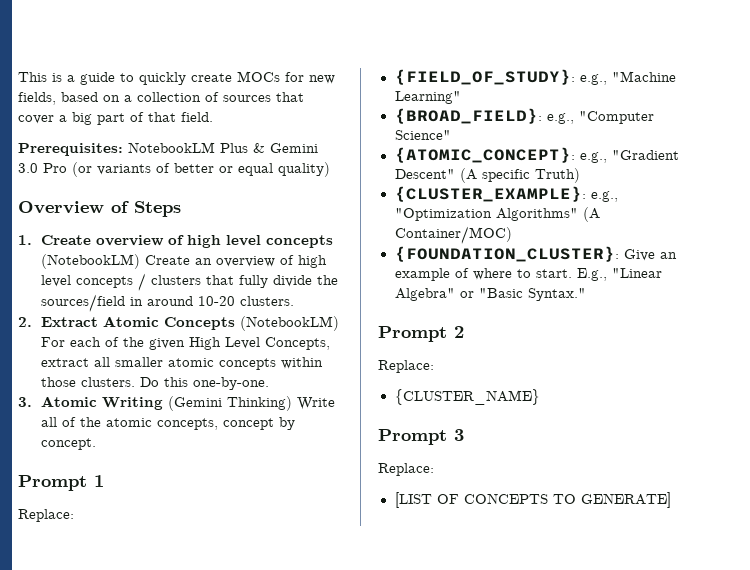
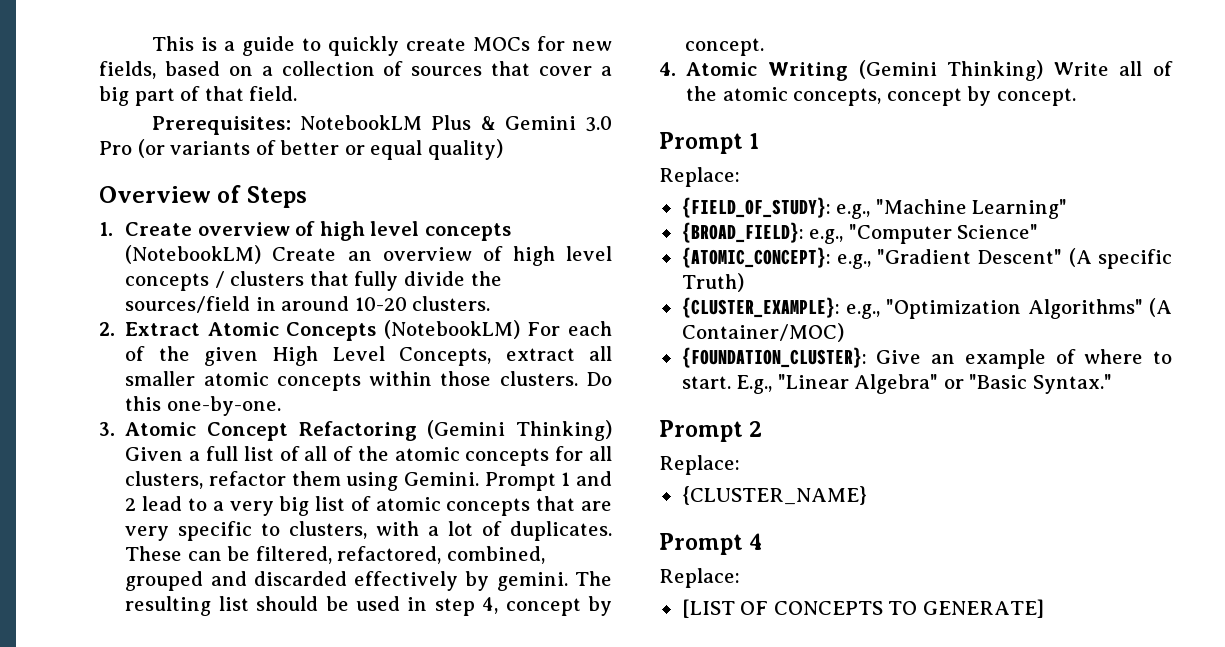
- 3. Atomic Writing (Gemini Thinking) Write all of the atomic concepts, concept by concept.
+ 3. Atomic Concept Refactoring (Gemini Thinking) Given a full list of all of the atomic concepts for all clusters, refactor them using Gemini. Prompt 1 and 2 lead to a very big list of atomic concepts that are very specific to clusters, with a lot of duplicates. These can be filtered, refactored, combined, grouped and discarded effectively by gemini. The resulting list should be used in step 4, concept by concept.
+ 4. Atomic Writing (Gemini Thinking) Write all of the atomic concepts, concept by concept.
- Prompt 3
+ Prompt 4

